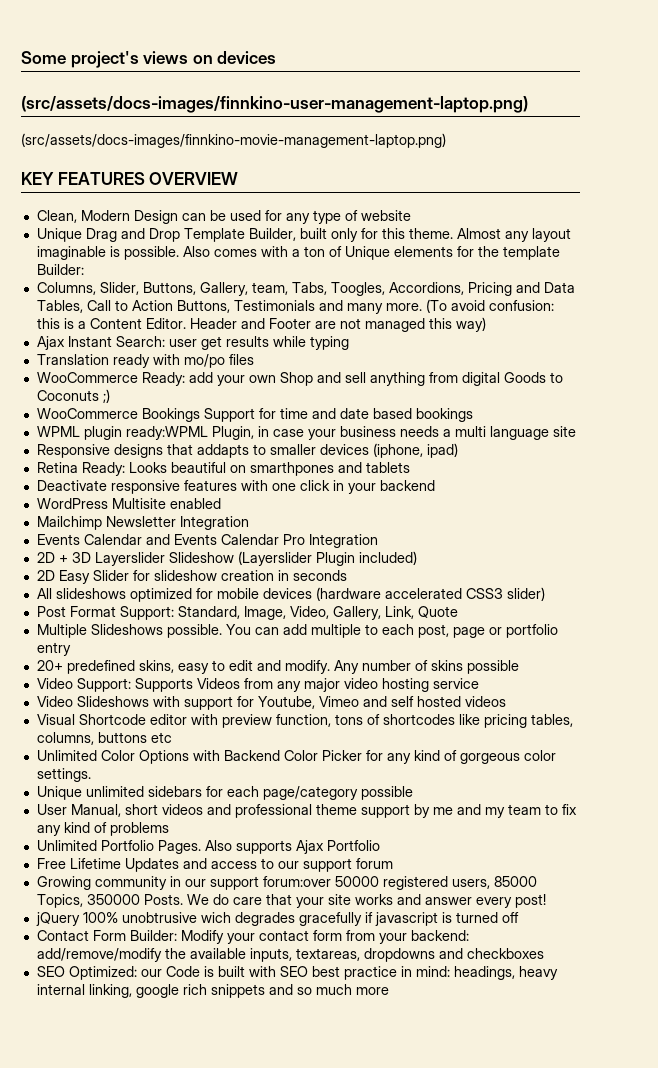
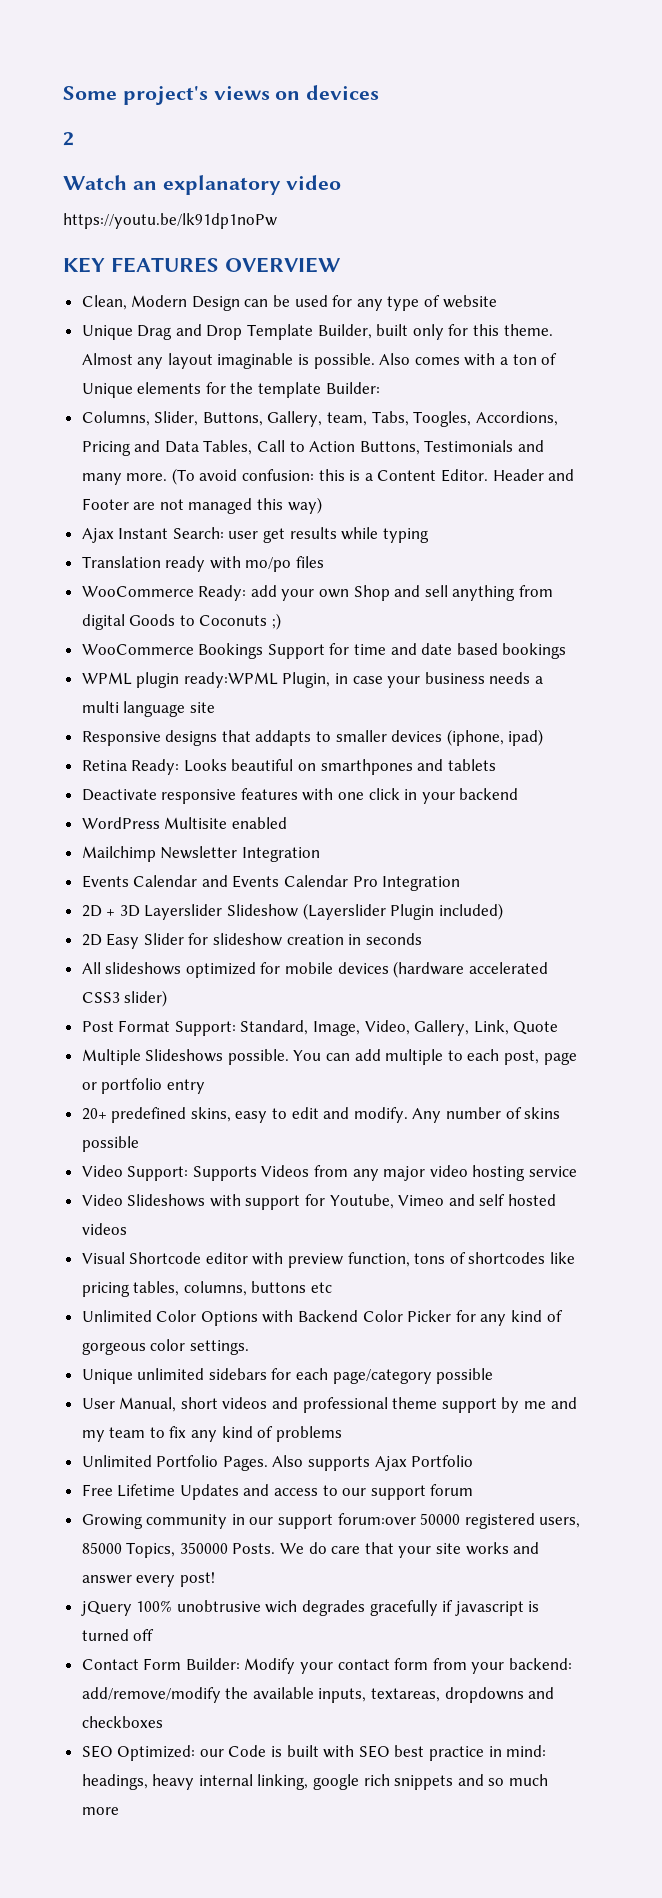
- (src/assets/docs-images/finnkino-user-management-laptop.png)
- (src/assets/docs-images/finnkino-movie-management-laptop.png)
+ 2
+ Watch an explanatory video
+ https://youtu.be/lk91dp1noPw

